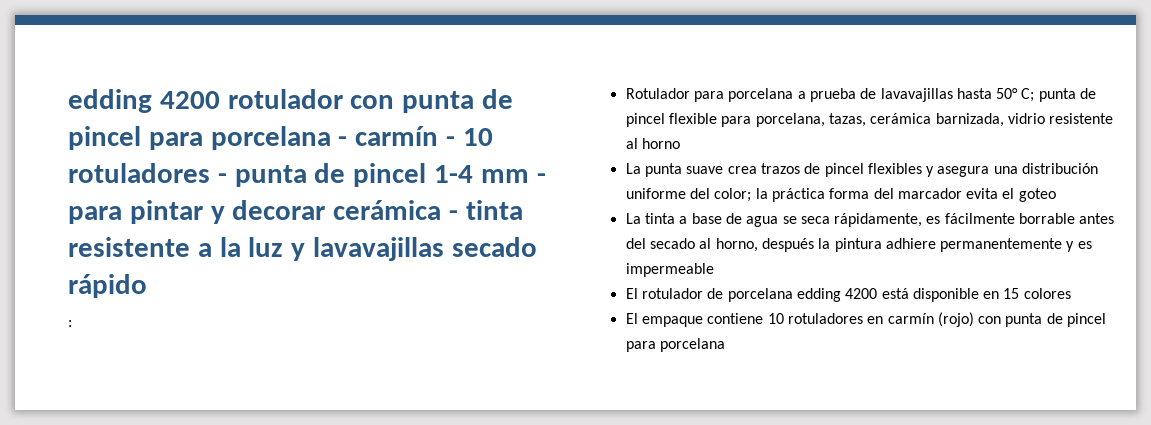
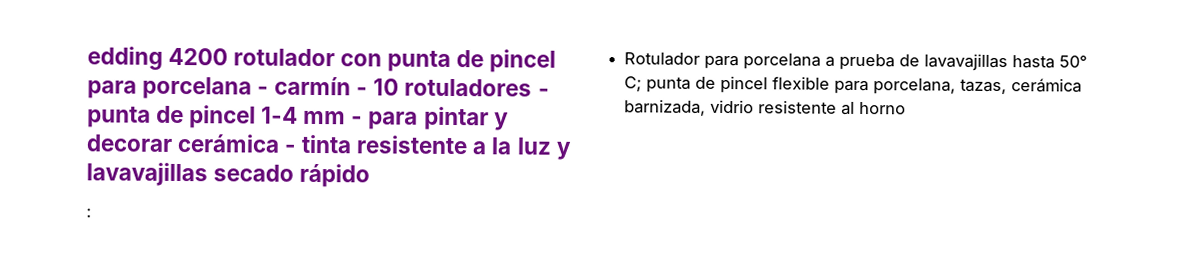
- La punta suave crea trazos de pincel flexibles y asegura una distribución uniforme del color; la práctica forma del marcador evita el goteo
- La tinta a base de agua se seca rápidamente, es fácilmente borrable antes del secado al horno, después la pintura adhiere permanentemente y es impermeable
- El rotulador de porcelana edding 4200 está disponible en 15 colores
- El empaque contiene 10 rotuladores en carmín (rojo) con punta de pincel para porcelana

